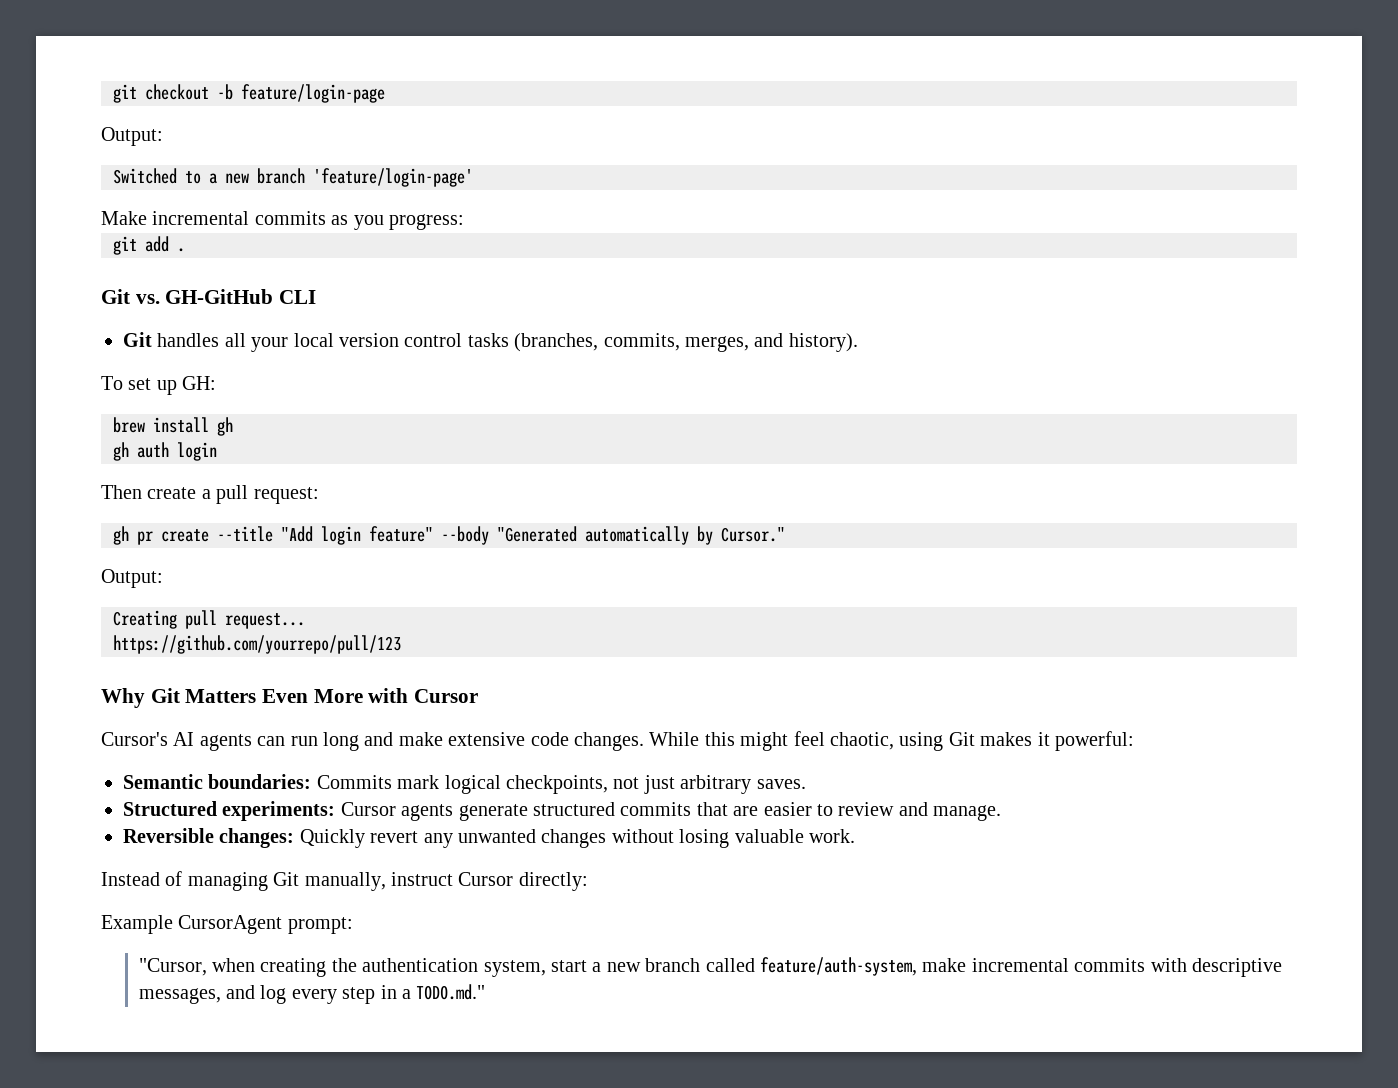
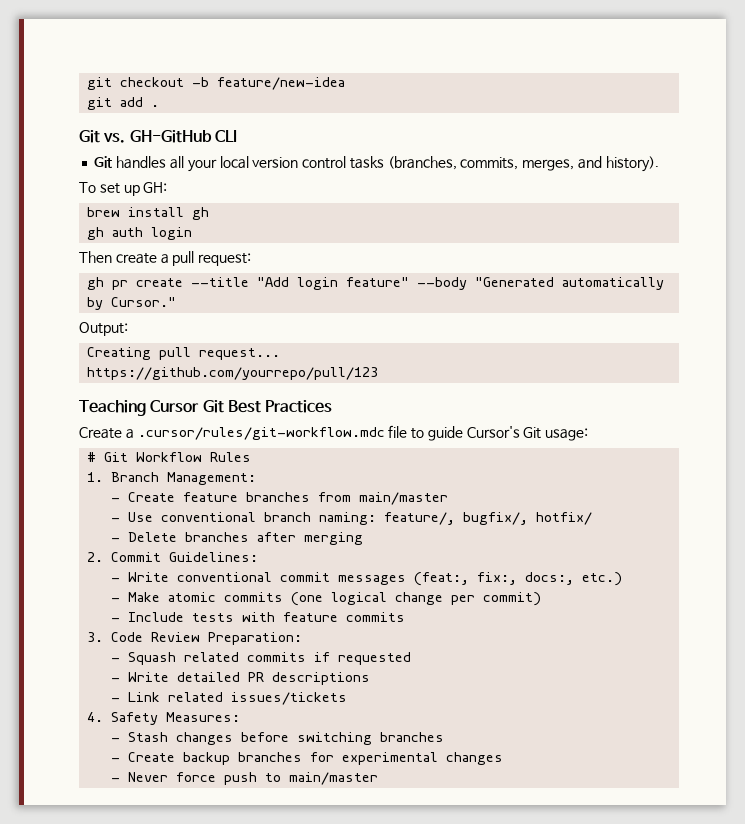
- git checkout -b feature/login-page
- Output:
- Switched to a new branch 'feature/login-page'
- Make incremental commits as you progress:
+ git checkout -b feature/new-idea
- Why Git Matters Even More with Cursor
- Cursor's AI agents can run long and make extensive code changes. While this might feel chaotic, using Git makes it powerful:
- Semantic boundaries: Commits mark logical checkpoints, not just arbitrary saves.
- Structured experiments: Cursor agents generate structured commits that are easier to review and manage.
- Reversible changes: Quickly revert any unwanted changes without losing valuable work.
- Instead of managing Git manually, instruct Cursor directly:
- Example CursorAgent prompt:
- "Cursor, when creating the authentication system, start a new branch called feature/auth-system, make incremental commits with descriptive messages, and log every step in a TODO.md."
+ Teaching Cursor Git Best Practices
+ Create a .cursor/rules/git-workflow.mdc file to guide Cursor's Git usage:
+ # Git Workflow Rules
+ 1. Branch Management:
+ - Create feature branches from main/master
+ - Use conventional branch naming: feature/, bugfix/, hotfix/
+ - Delete branches after merging
+ 2. Commit Guidelines:
+ - Write conventional commit messages (feat:, fix:, docs:, etc.)
+ - Make atomic commits (one logical change per commit)
+ - Include tests with feature commits
+ 3. Code Review Preparation:
+ - Squash related commits if requested
+ - Write detailed PR descriptions
+ - Link related issues/tickets
+ 4. Safety Measures:
+ - Stash changes before switching branches
+ - Create backup branches for experimental changes
+ - Never force push to main/master

